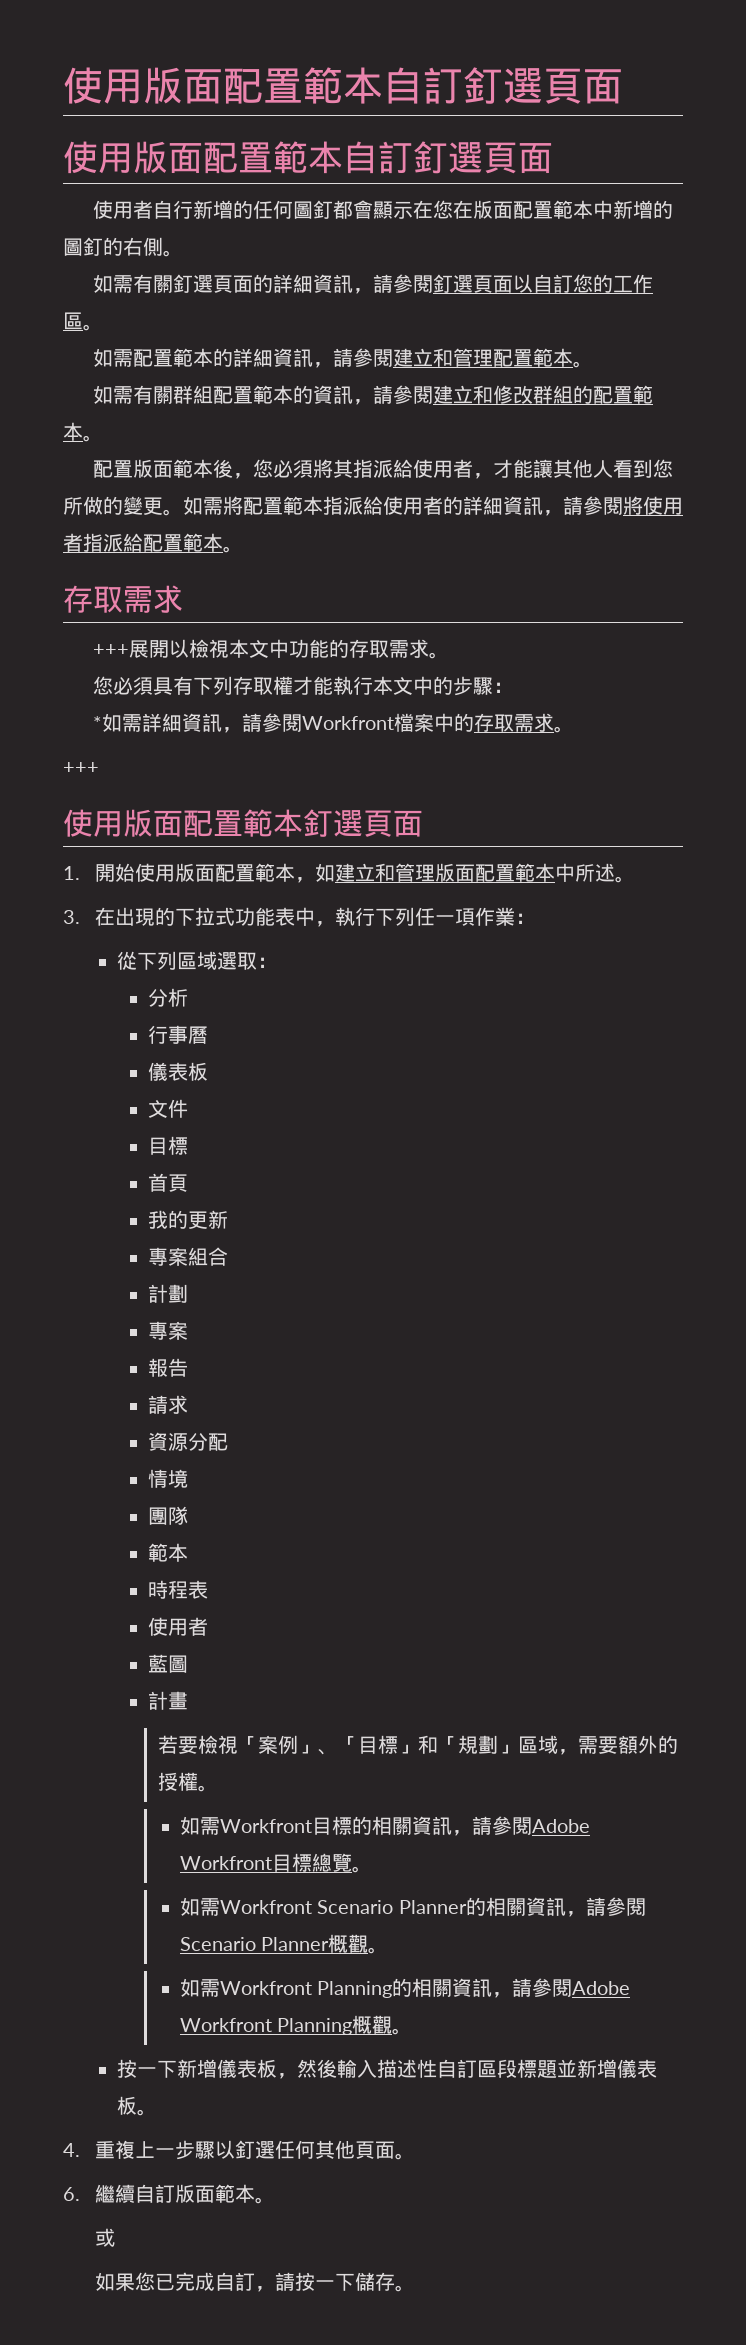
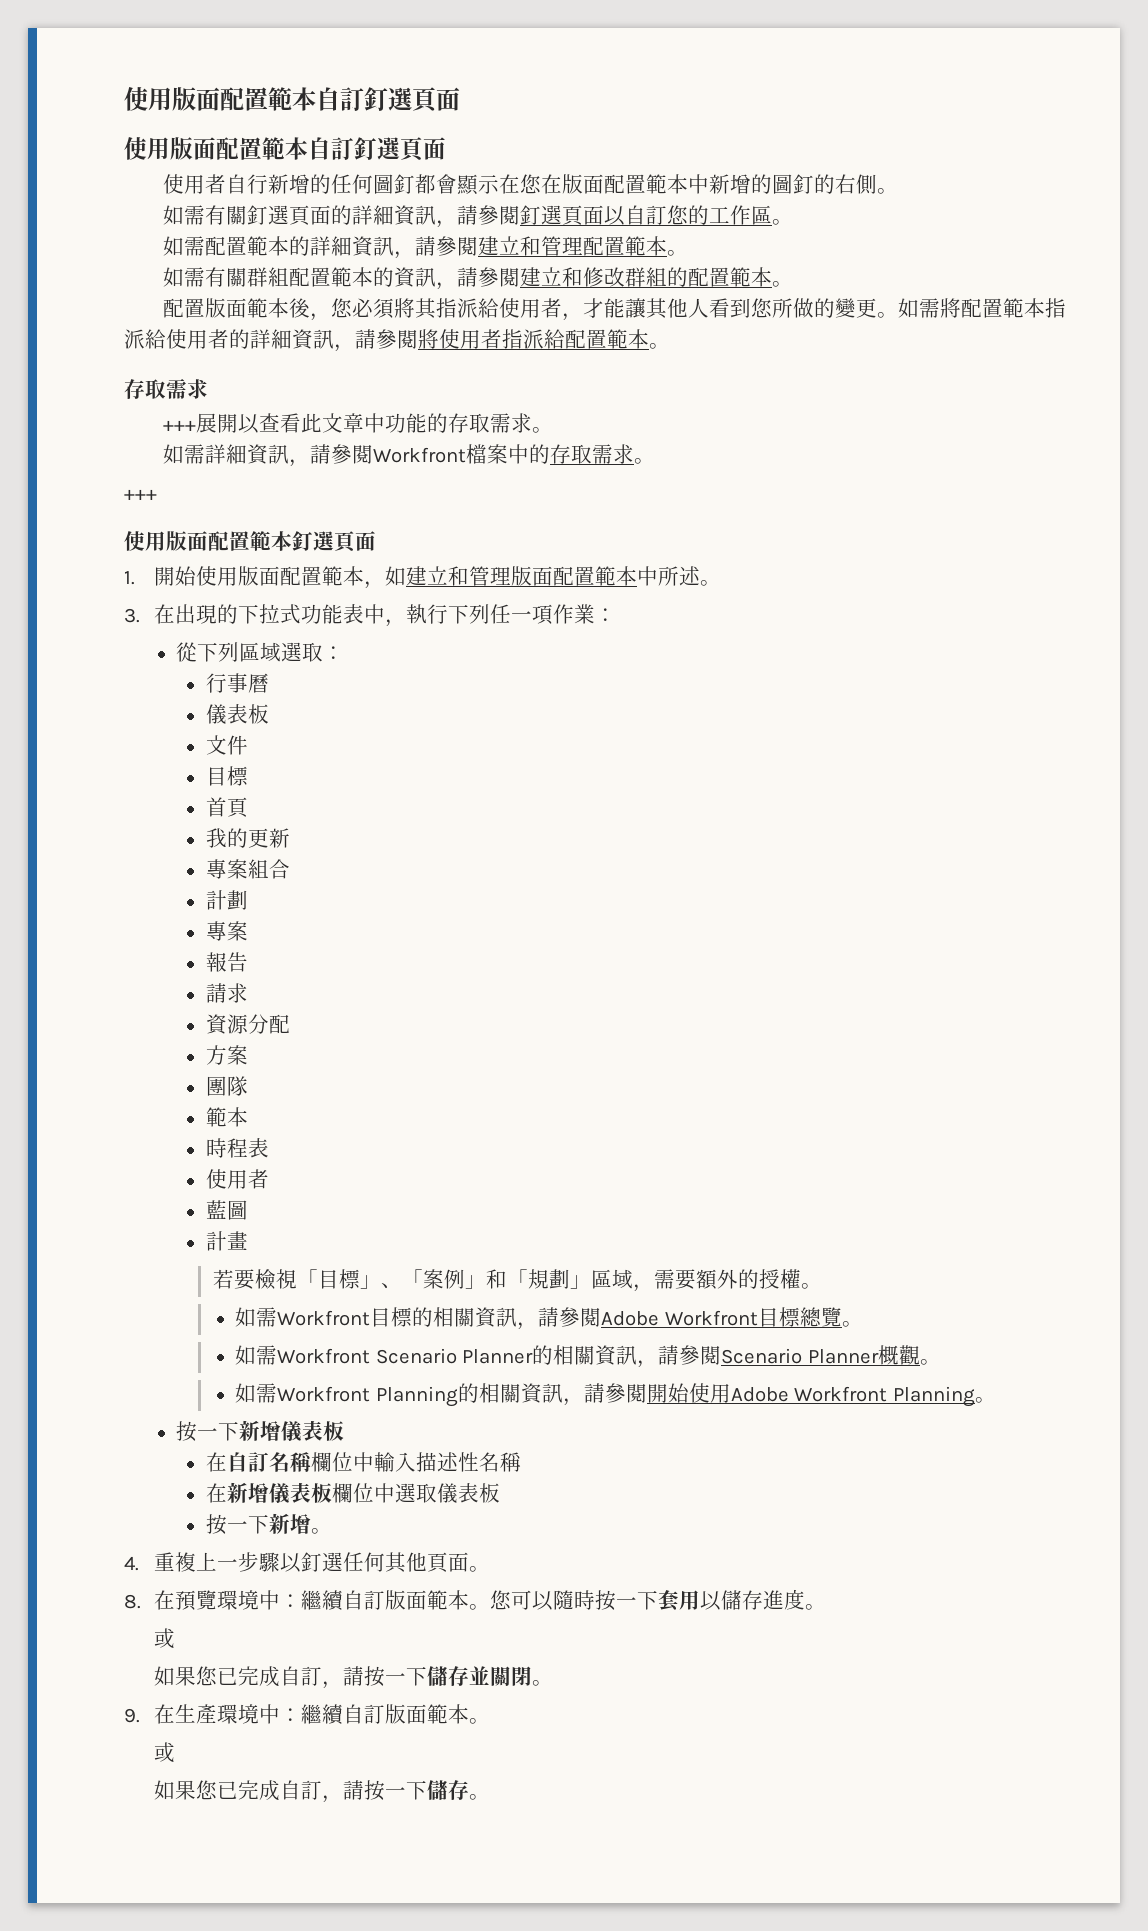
- +++展開以檢視本文中功能的存取需求。
+ +++展開以查看此文章中功能的存取需求。
- 您必須具有下列存取權才能執行本文中的步驟：
- *如需詳細資訊，請參閱Workfront檔案中的存取需求。
+ 如需詳細資訊，請參閱Workfront檔案中的存取需求。
- 分析
- 情境
+ 方案
- 若要檢視「案例」、「目標」和「規劃」區域，需要額外的授權。
+ 若要檢視「目標」、「案例」和「規劃」區域，需要額外的授權。
- 如需Workfront Planning的相關資訊，請參閱Adobe Workfront Planning概觀。
+ 如需Workfront Planning的相關資訊，請參閱開始使用Adobe Workfront Planning。
- 按一下新增儀表板，然後輸入描述性自訂區段標題並新增儀表板。
+ 按一下新增儀表板
+ 在自訂名稱欄位中輸入描述性名稱
+ 在新增儀表板欄位中選取儀表板
+ 按一下新增。
- 6.繼續自訂版面範本。
+ 8.在預覽環境中：繼續自訂版面範本。您可以隨時按一下套用以儲存進度。
+ 或
+ 如果您已完成自訂，請按一下儲存並關閉。
+ 9.在生產環境中：繼續自訂版面範本。

